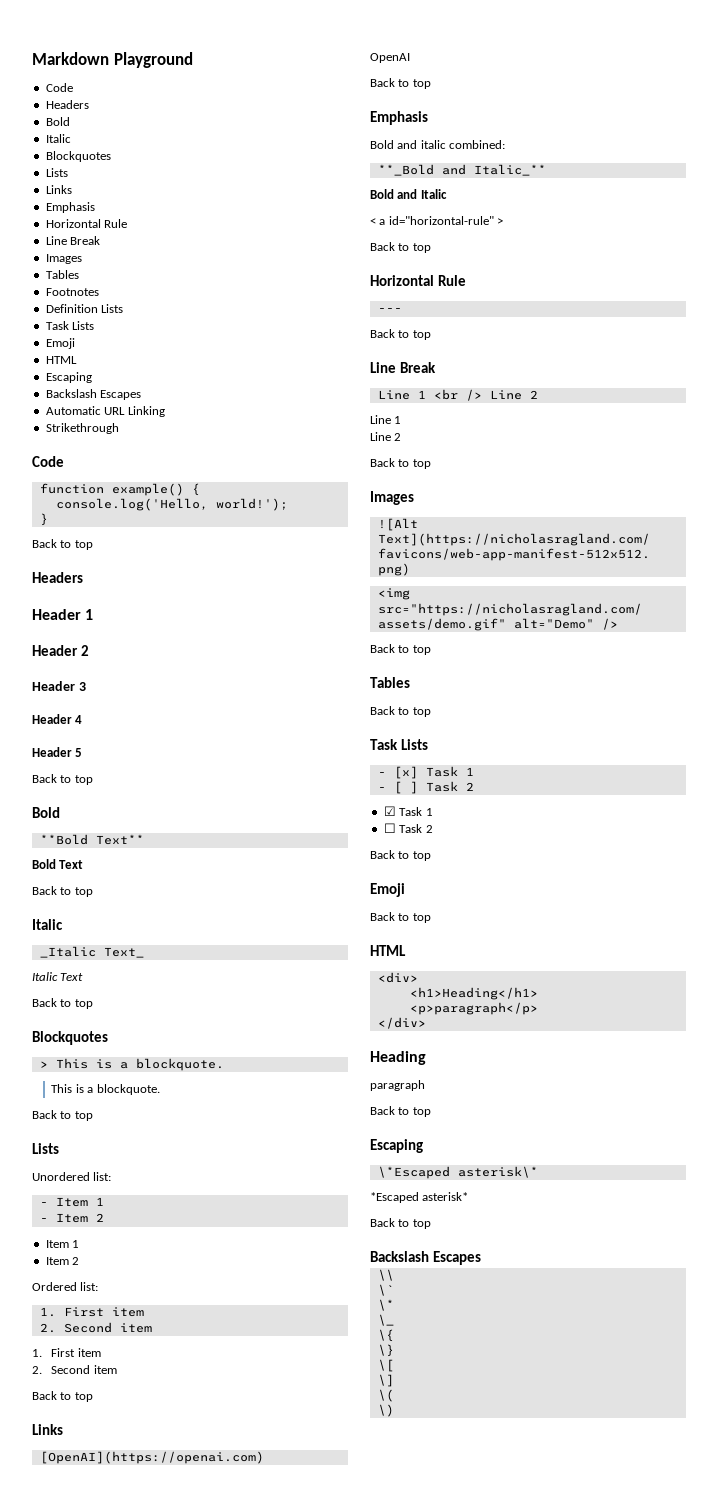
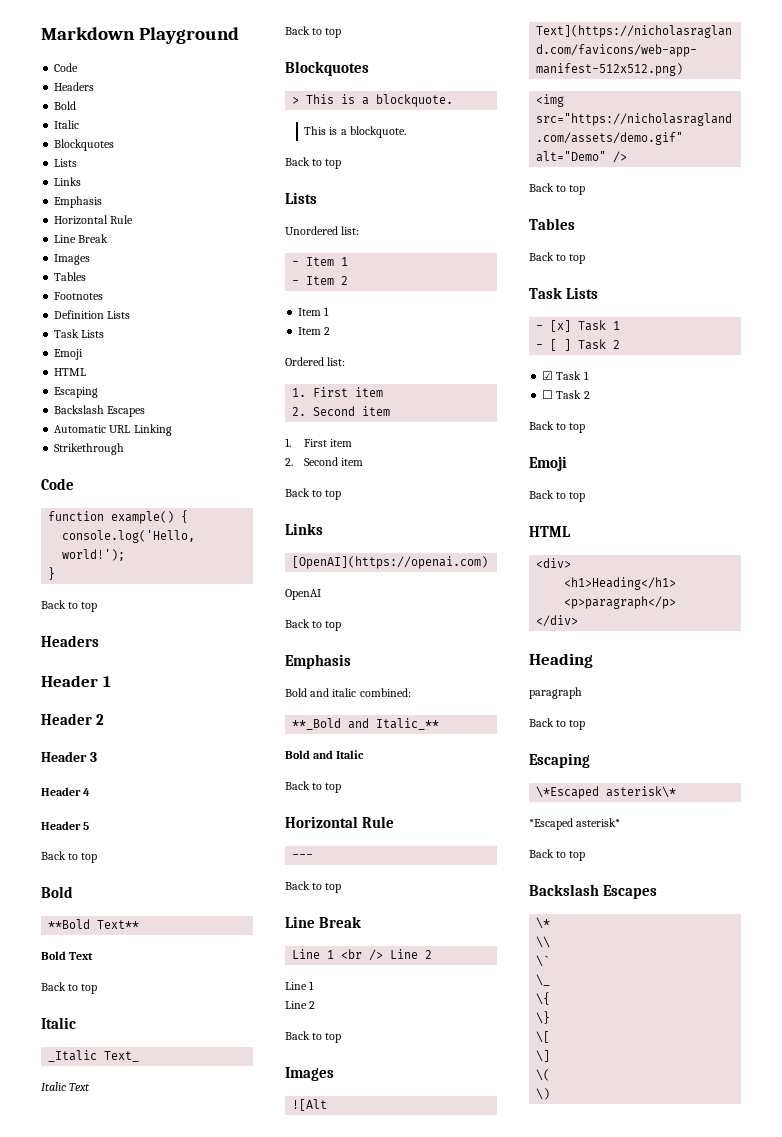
- < a id="horizontal-rule" >
+ \*
- \*

